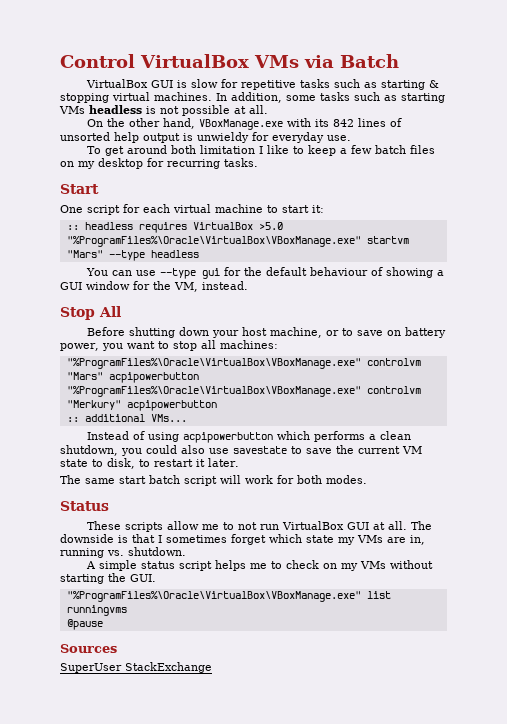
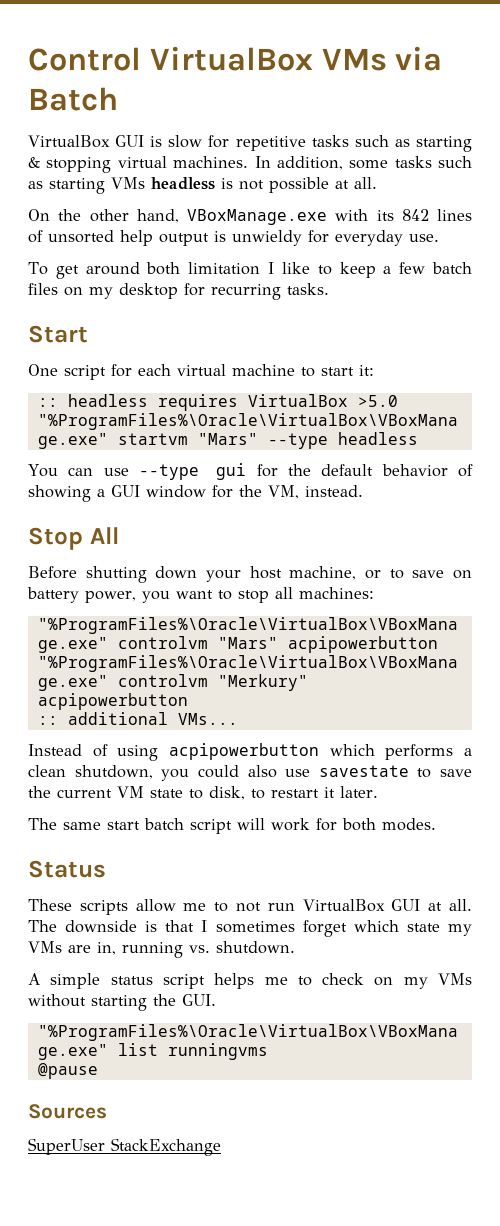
- You can use --type gui for the default behaviour of showing a GUI window for the VM, instead.
+ You can use --type gui for the default behavior of showing a GUI window for the VM, instead.

